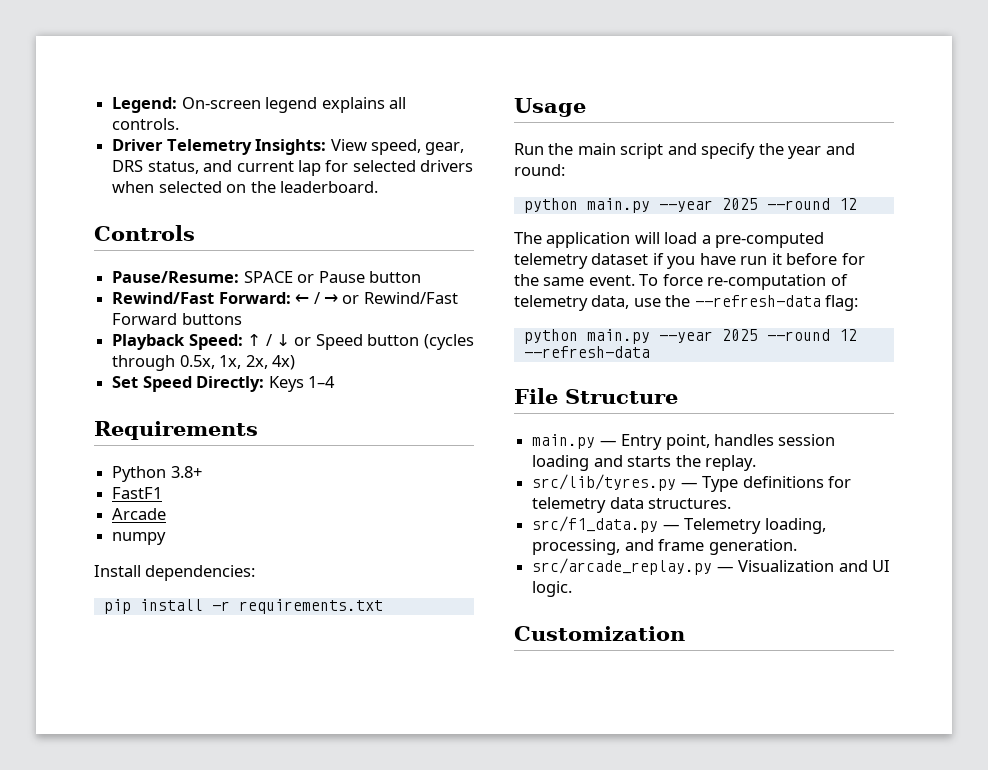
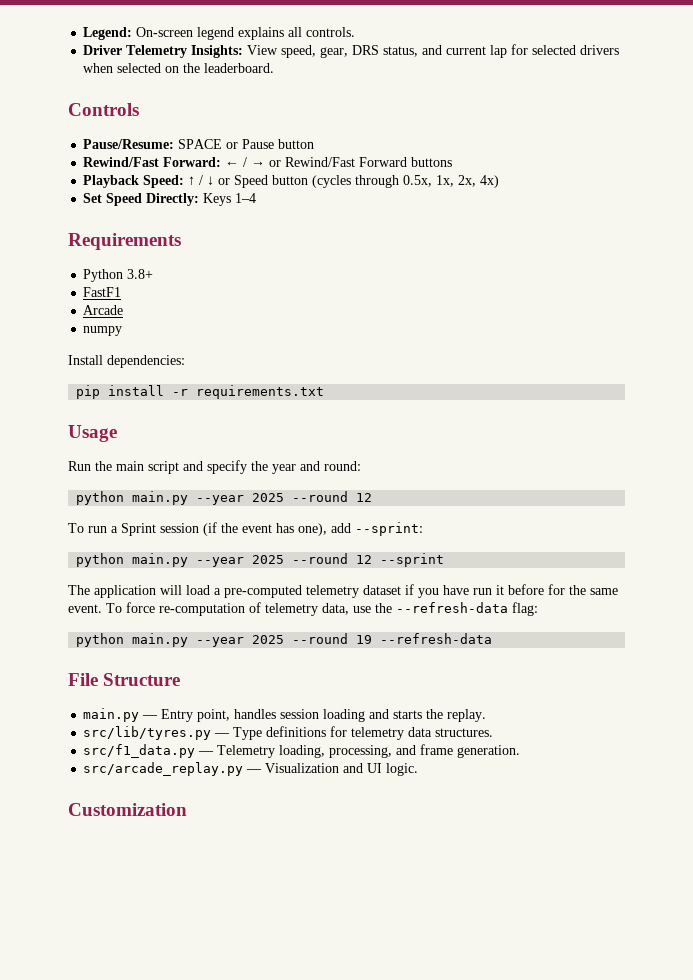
+ To run a Sprint session (if the event has one), add --sprint:
+ python main.py --year 2025 --round 12 --sprint
- python main.py --year 2025 --round 12 --refresh-data
+ python main.py --year 2025 --round 19 --refresh-data

